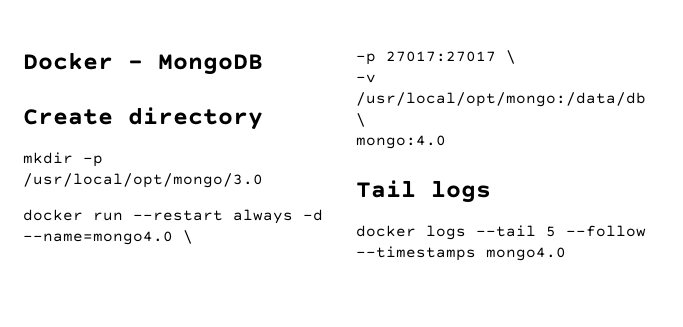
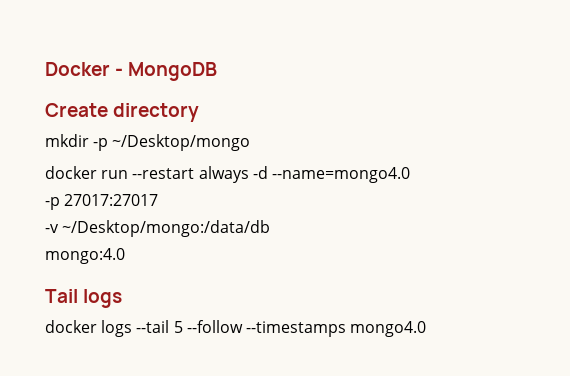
- mkdir -p /usr/local/opt/mongo/3.0
+ mkdir -p ~/Desktop/mongo
- docker run --restart always -d --name=mongo4.0 \
+ docker run --restart always -d --name=mongo4.0
- -p 27017:27017 \
+ -p 27017:27017
- -v /usr/local/opt/mongo:/data/db \
+ -v ~/Desktop/mongo:/data/db

